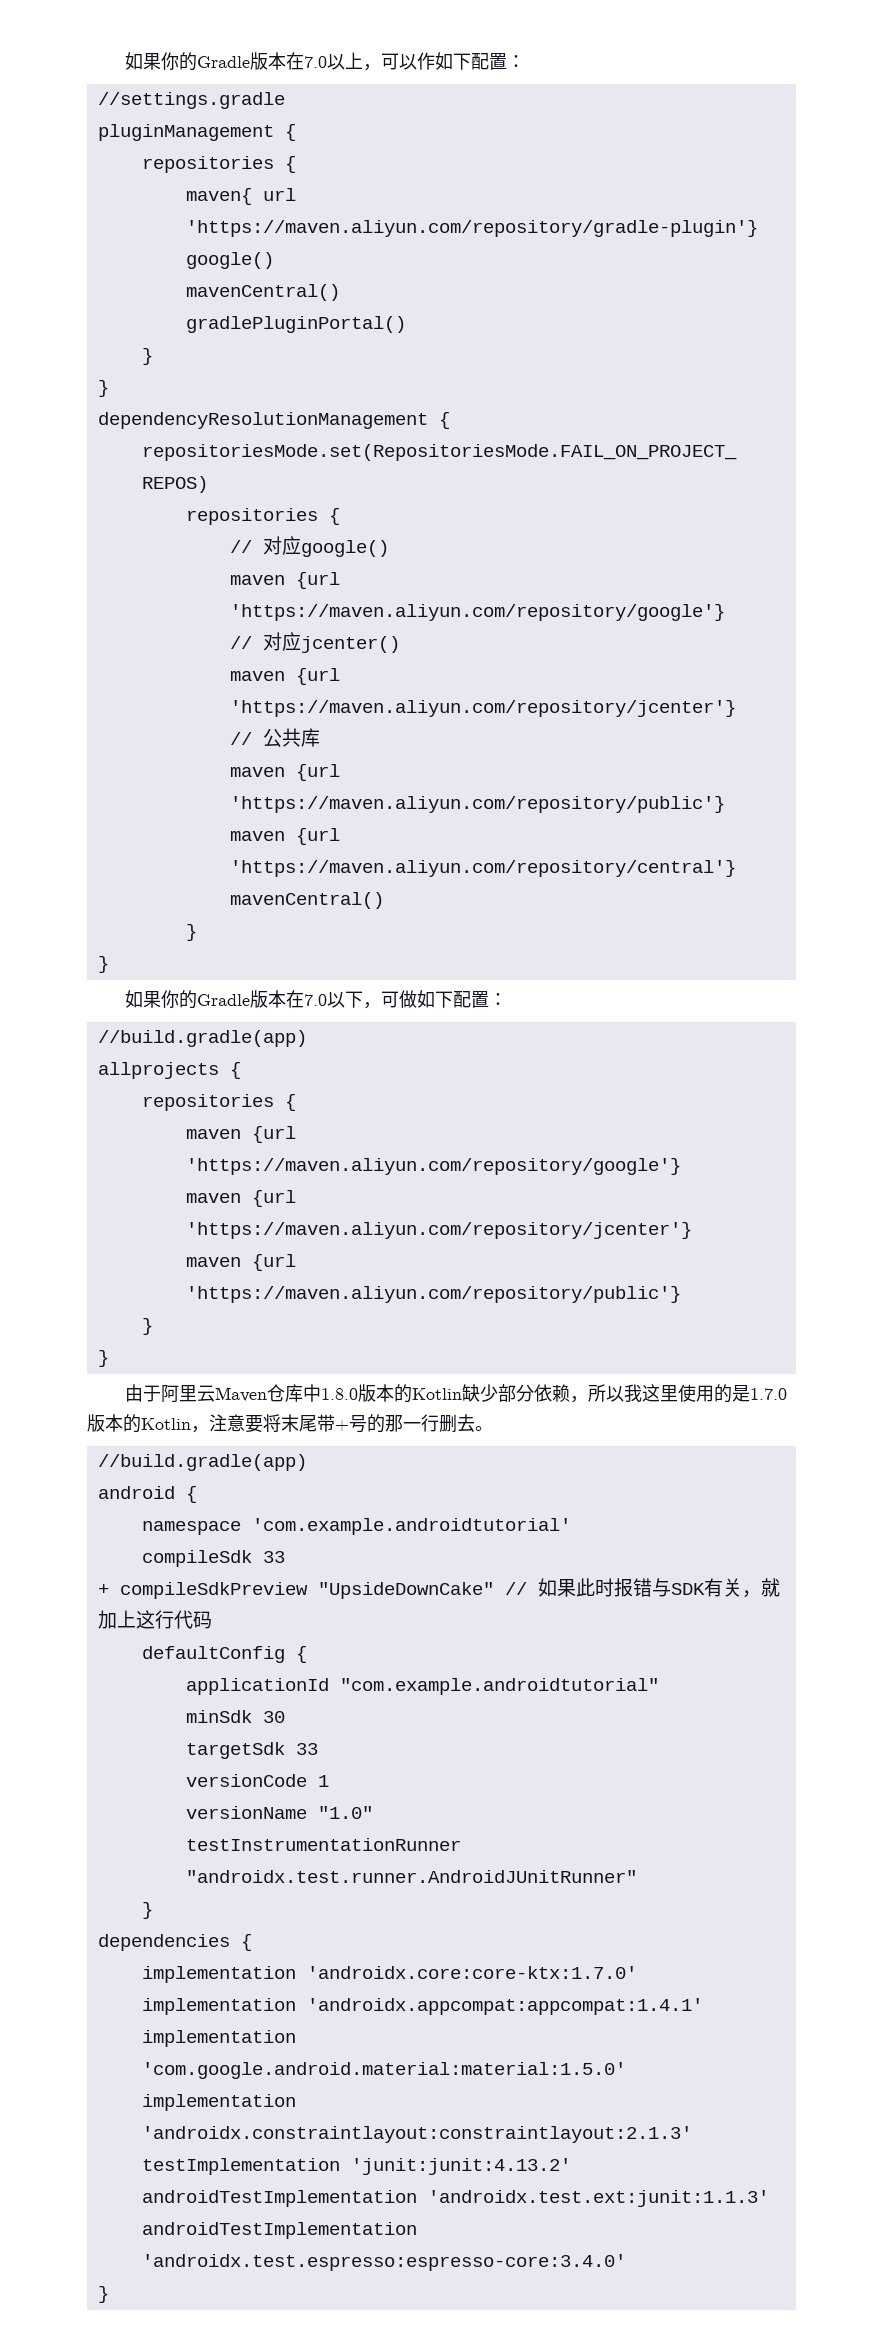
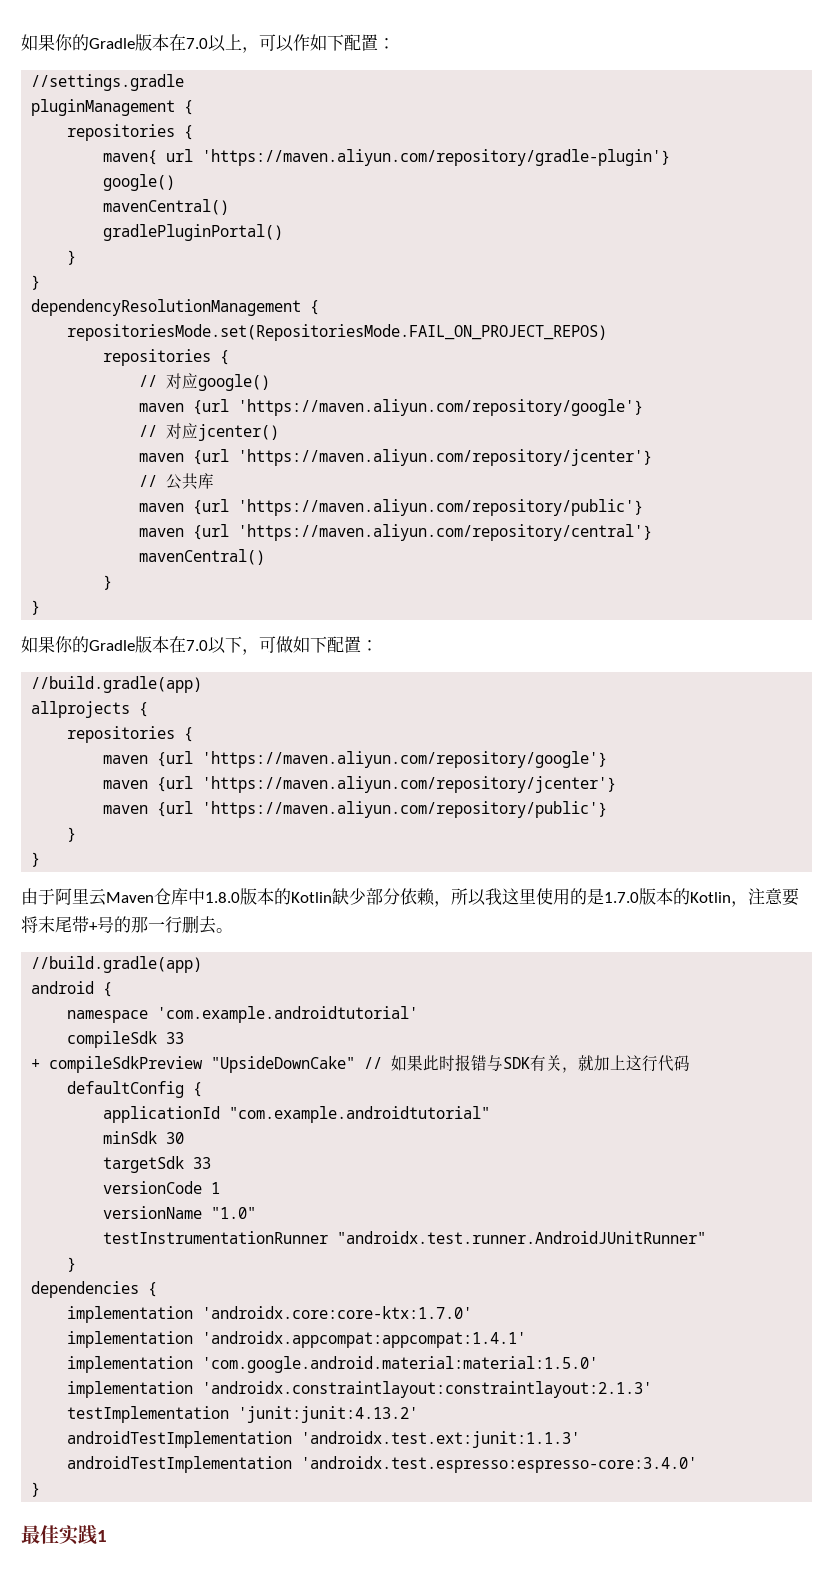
+ 最佳实践1

